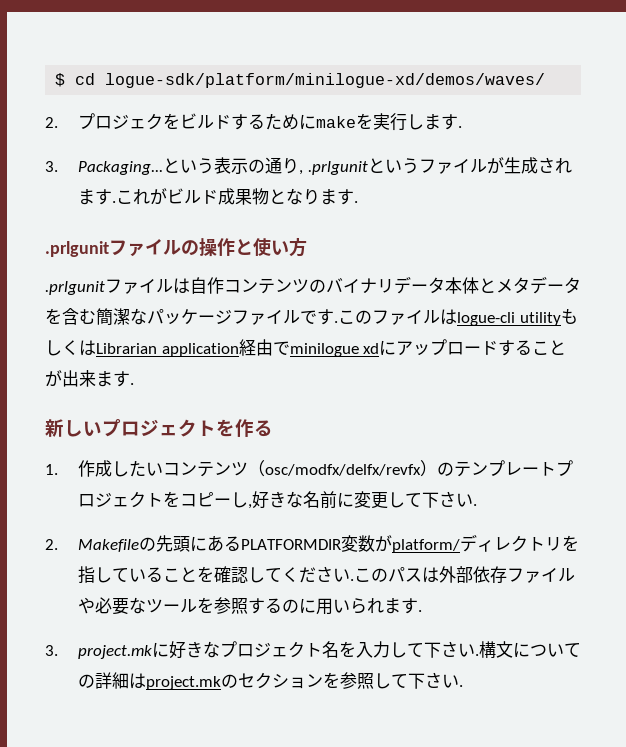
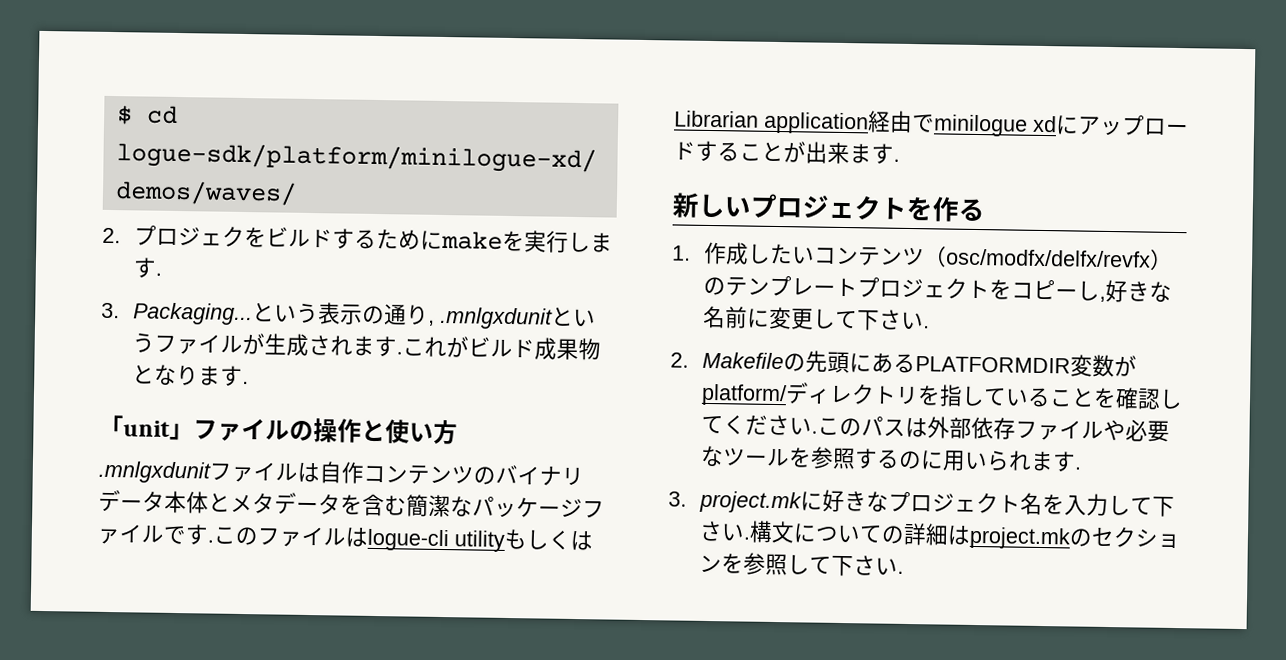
- という表示の通り, .prlgunitというファイルが生成されます.
+ という表示の通り, .mnlgxdunitというファイルが生成されます.
- .prlgunitファイルの操作と使い方
+ 「unit」ファイルの操作と使い方
- .prlgunitファイルは自作コンテンツのバイナリデータ本体とメタデータを含む簡潔なパッケージファイルです.
+ .mnlgxdunitファイルは自作コンテンツのバイナリデータ本体とメタデータを含む簡潔なパッケージファイルです.

